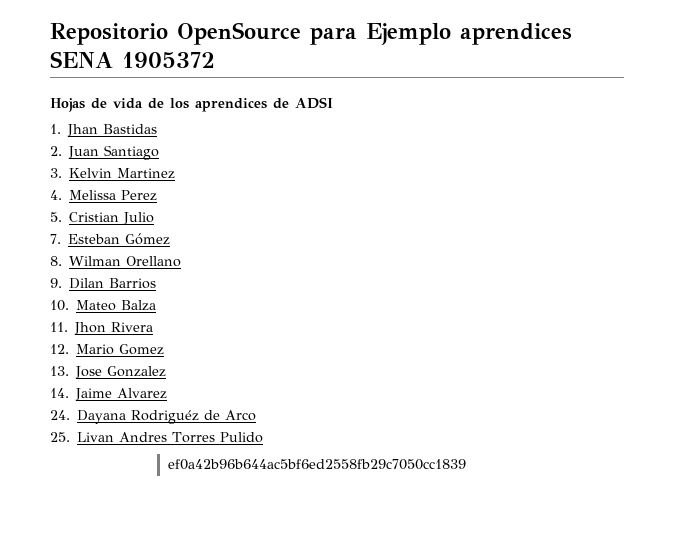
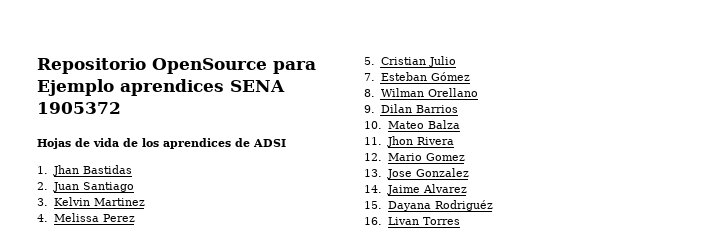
- 24. Dayana Rodriguéz de Arco
- 25. Livan Andres Torres Pulido
- ef0a42b96b644ac5bf6ed2558fb29c7050cc1839
+ 15. Dayana Rodriguéz
+ 16. Livan Torres

